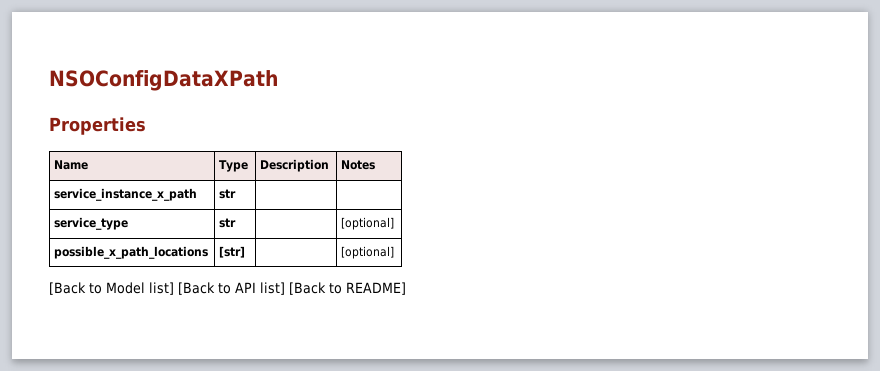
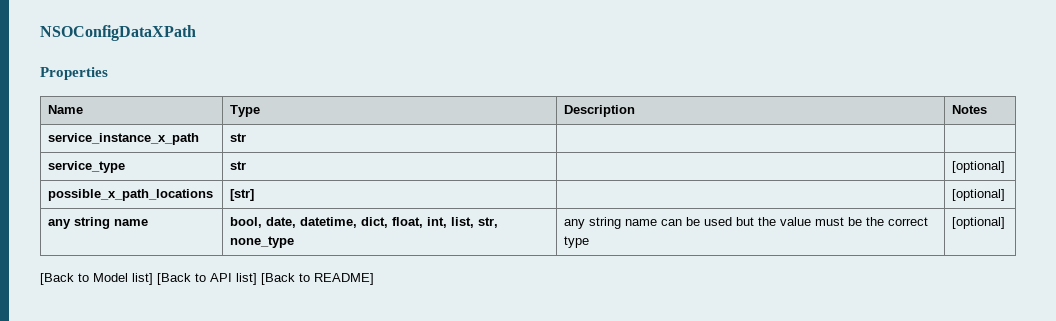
+ any string name | bool, date, datetime, dict, float, int, list, str, none_type | any string name can be used but the value must be the correct type | [optional]

